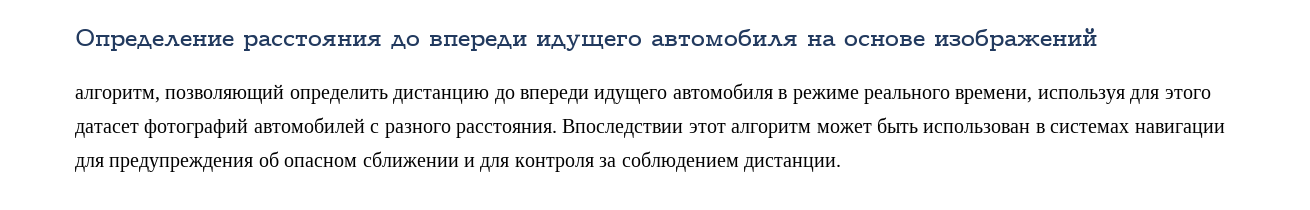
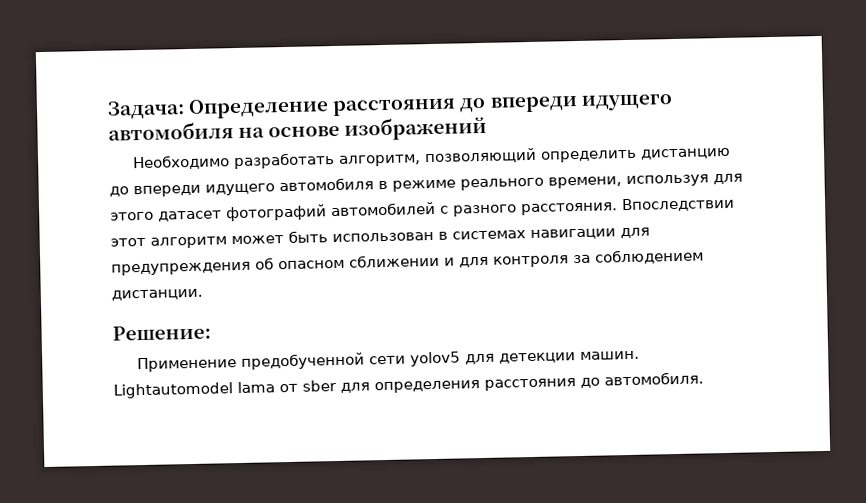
- Определение расстояния до впереди идущего автомобиля на основе изображений
+ Задача: Определение расстояния до впереди идущего автомобиля на основе изображений
- алгоритм, позволяющий определить дистанцию до впереди идущего автомобиля в режиме реального времени, используя для этого датасет фотографий автомобилей с разного расстояния.
+ Необходимо разработать алгоритм, позволяющий определить дистанцию до впереди идущего автомобиля в режиме реального времени, используя для этого датасет фотографий автомобилей с разного расстояния.
+ Решение:
+ Применение предобученной сети yolov5 для детекции машин. Lightautomodel lama от sber для определения расстояния до автомобиля.

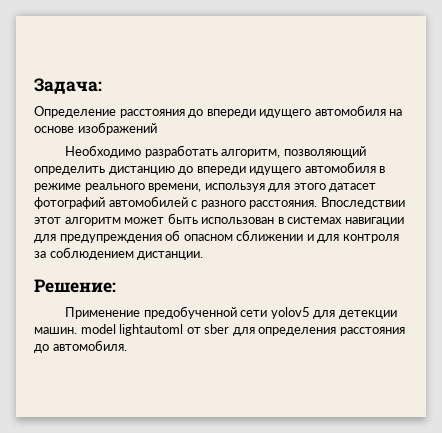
- Задача: Определение расстояния до впереди идущего автомобиля на основе изображений
+ Задача:
+ Определение расстояния до впереди идущего автомобиля на основе изображений
- Применение предобученной сети yolov5 для детекции машин. Lightautomodel lama от sber для определения расстояния до автомобиля.
+ Применение предобученной сети yolov5 для детекции машин. model lightautoml от sber для определения расстояния до автомобиля.

